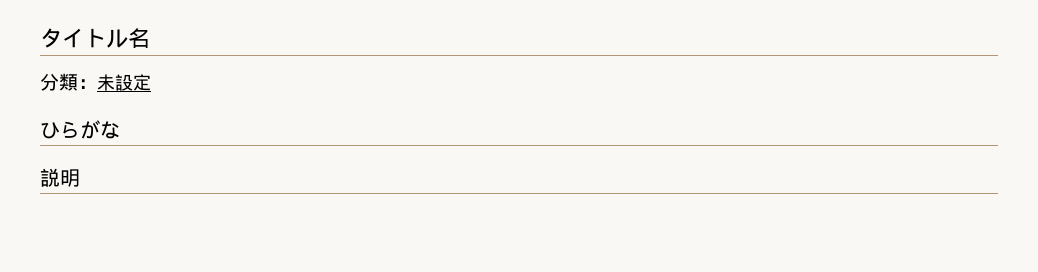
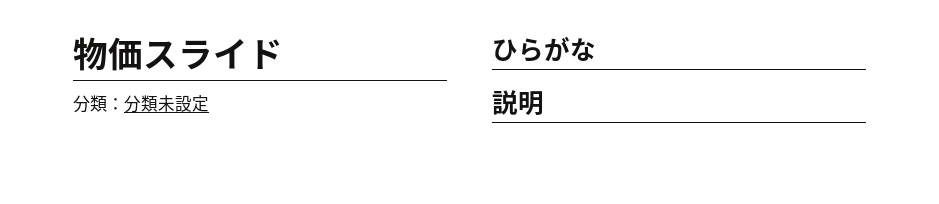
- タイトル名
+ 物価スライド
- 分類：未設定
+ 分類：分類未設定

